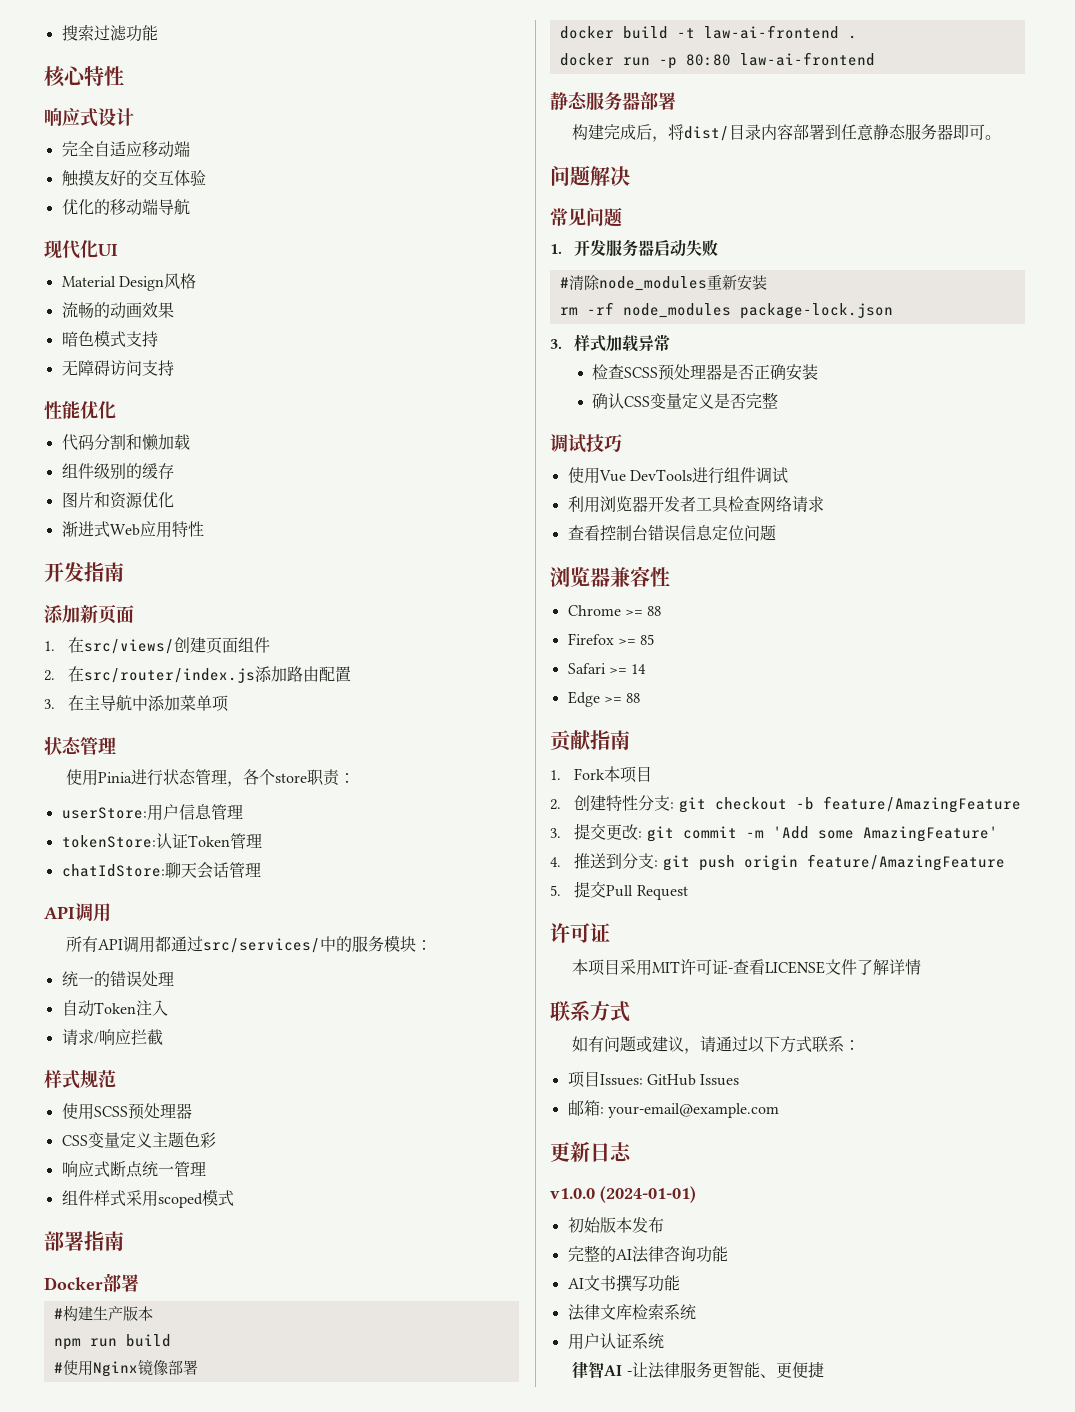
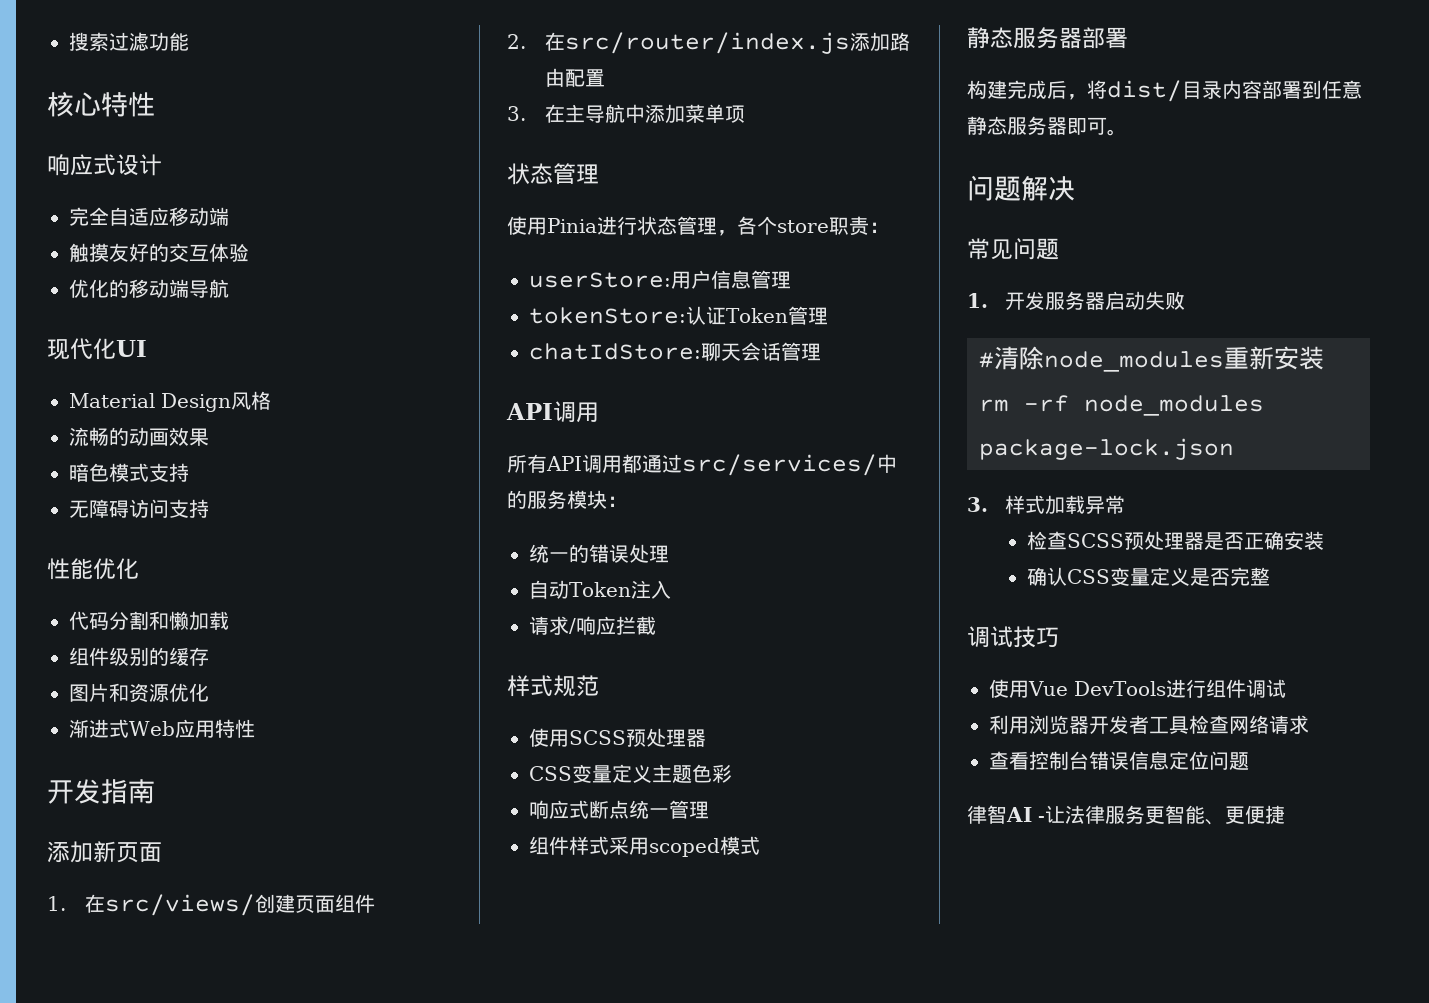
- 部署指南
- Docker部署
- #构建生产版本
- npm run build
- #使用Nginx镜像部署
- docker build -t law-ai-frontend .
- docker run -p 80:80 law-ai-frontend
- 浏览器兼容性
- Chrome >= 88
- Firefox >= 85
- Safari >= 14
- Edge >= 88
- 贡献指南
- 1. Fork本项目
- 2.创建特性分支: git checkout -b feature/AmazingFeature
- 3.提交更改: git commit -m 'Add some AmazingFeature'
- 4.推送到分支: git push origin feature/AmazingFeature
- 5.提交Pull Request
- 许可证
- 本项目采用MIT许可证-查看LICENSE文件了解详情
- 联系方式
- 如有问题或建议，请通过以下方式联系：
- 项目Issues: GitHub Issues
- 邮箱: your-email@example.com
- 更新日志
- v1.0.0 (2024-01-01)
- 初始版本发布
- 完整的AI法律咨询功能
- AI文书撰写功能
- 法律文库检索系统
- 用户认证系统

